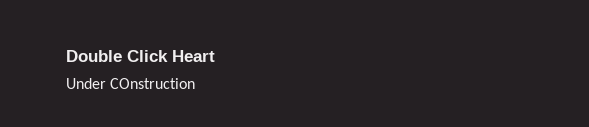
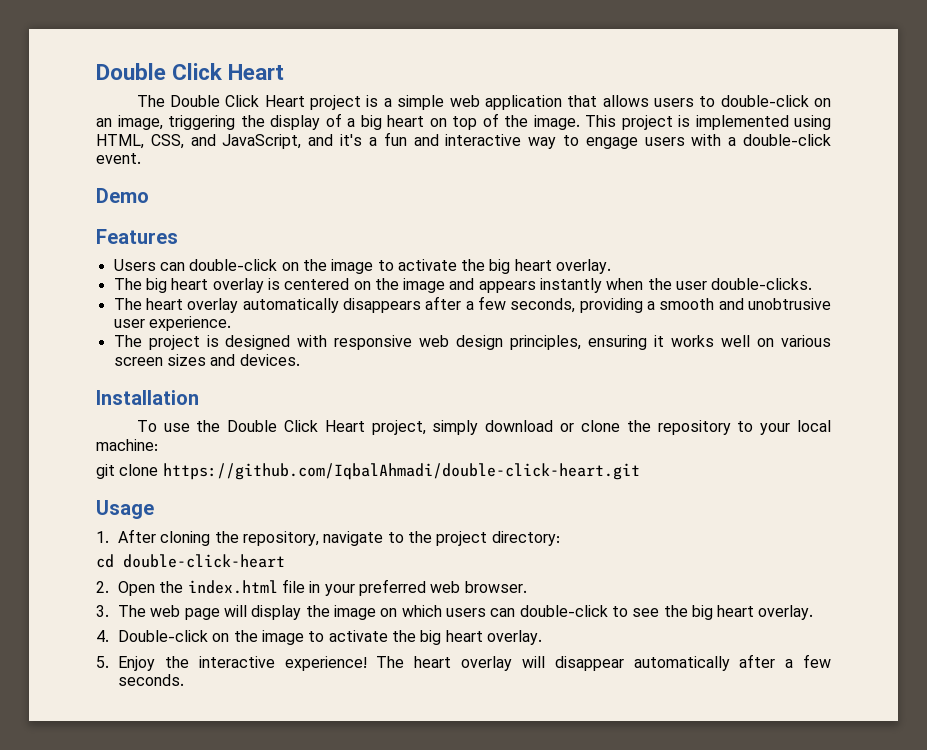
- Under COnstruction
+ The Double Click Heart project is a simple web application that allows users to double-click on an image, triggering the display of a big heart on top of the image. This project is implemented using HTML, CSS, and JavaScript, and it's a fun and interactive way to engage users with a double-click event.
+ Demo
+ Features
+ Users can double-click on the image to activate the big heart overlay.
+ The big heart overlay is centered on the image and appears instantly when the user double-clicks.
+ The heart overlay automatically disappears after a few seconds, providing a smooth and unobtrusive user experience.
+ The project is designed with responsive web design principles, ensuring it works well on various screen sizes and devices.
+ Installation
+ To use the Double Click Heart project, simply download or clone the repository to your local machine:
+ git clone https://github.com/IqbalAhmadi/double-click-heart.git
+ Usage
+ 1. After cloning the repository, navigate to the project directory:
+ cd double-click-heart
+ 2. Open the index.html file in your preferred web browser.
+ 3. The web page will display the image on which users can double-click to see the big heart overlay.
+ 4. Double-click on the image to activate the big heart overlay.
+ 5. Enjoy the interactive experience! The heart overlay will disappear automatically after a few seconds.

